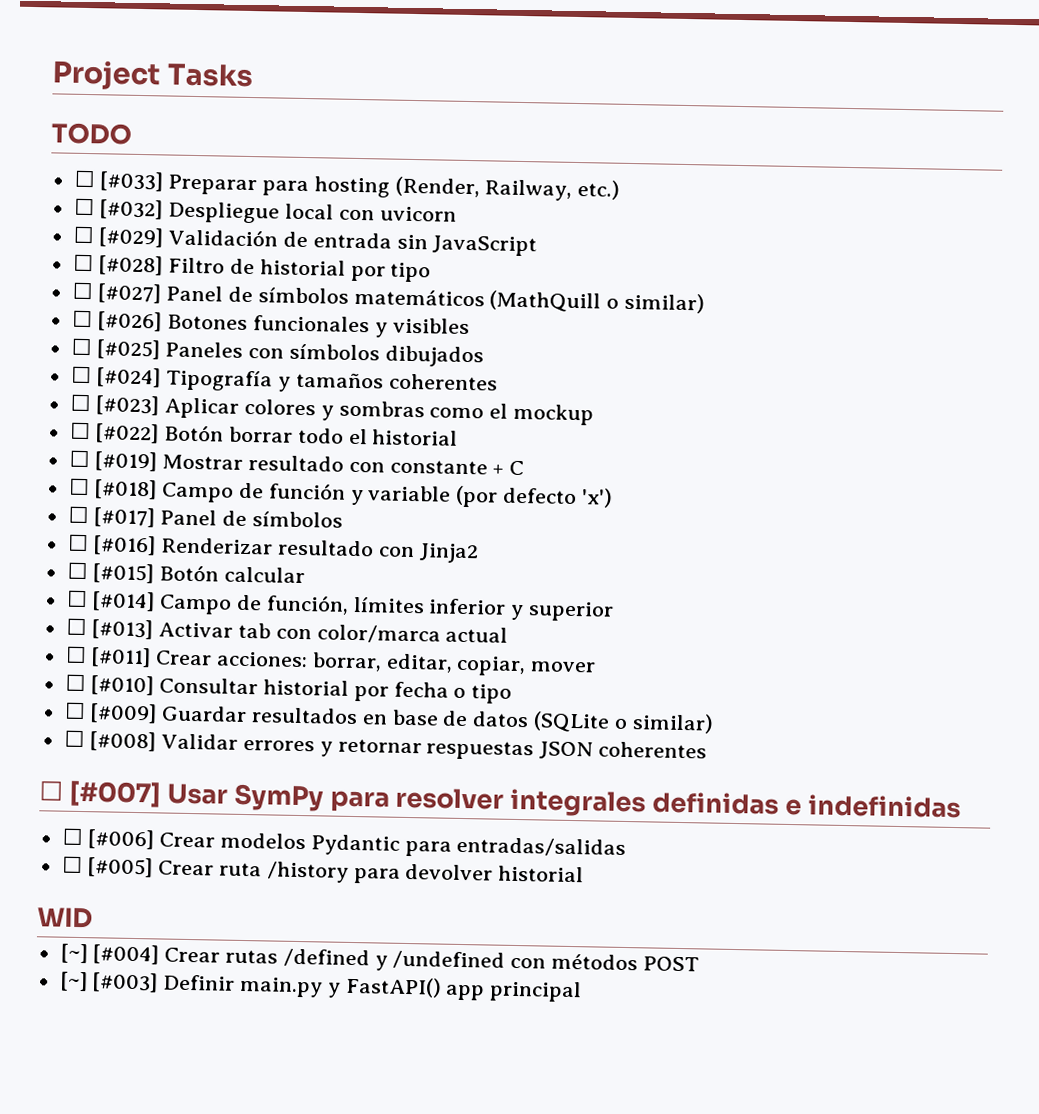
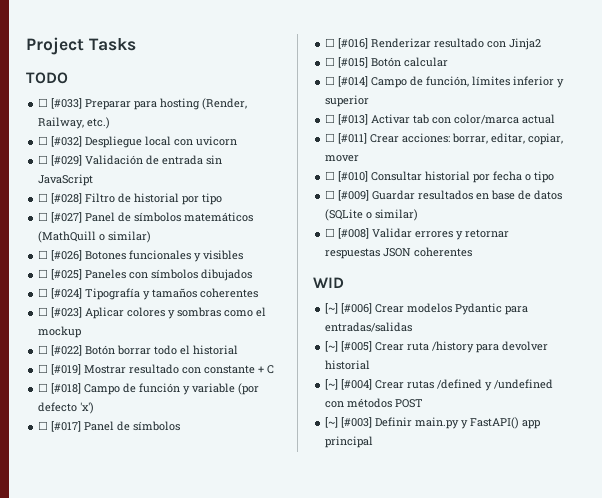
- ☐ [#007] Usar SymPy para resolver integrales definidas e indefinidas
- ☐ [#006] Crear modelos Pydantic para entradas/salidas
+ WID
+ [~] [#006] Crear modelos Pydantic para entradas/salidas
- ☐ [#005] Crear ruta /history para devolver historial
+ [~] [#005] Crear ruta /history para devolver historial
- WID

